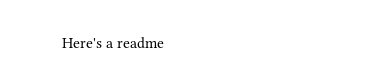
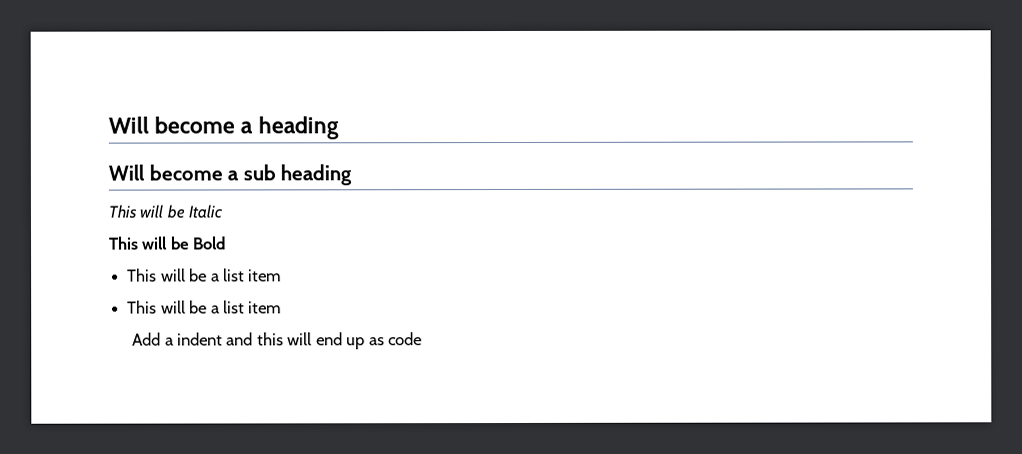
- Here's a readme
+ Will become a heading
+ Will become a sub heading
+ This will be Italic
+ This will be Bold
+ This will be a list item
+ This will be a list item
+ Add a indent and this will end up as code

